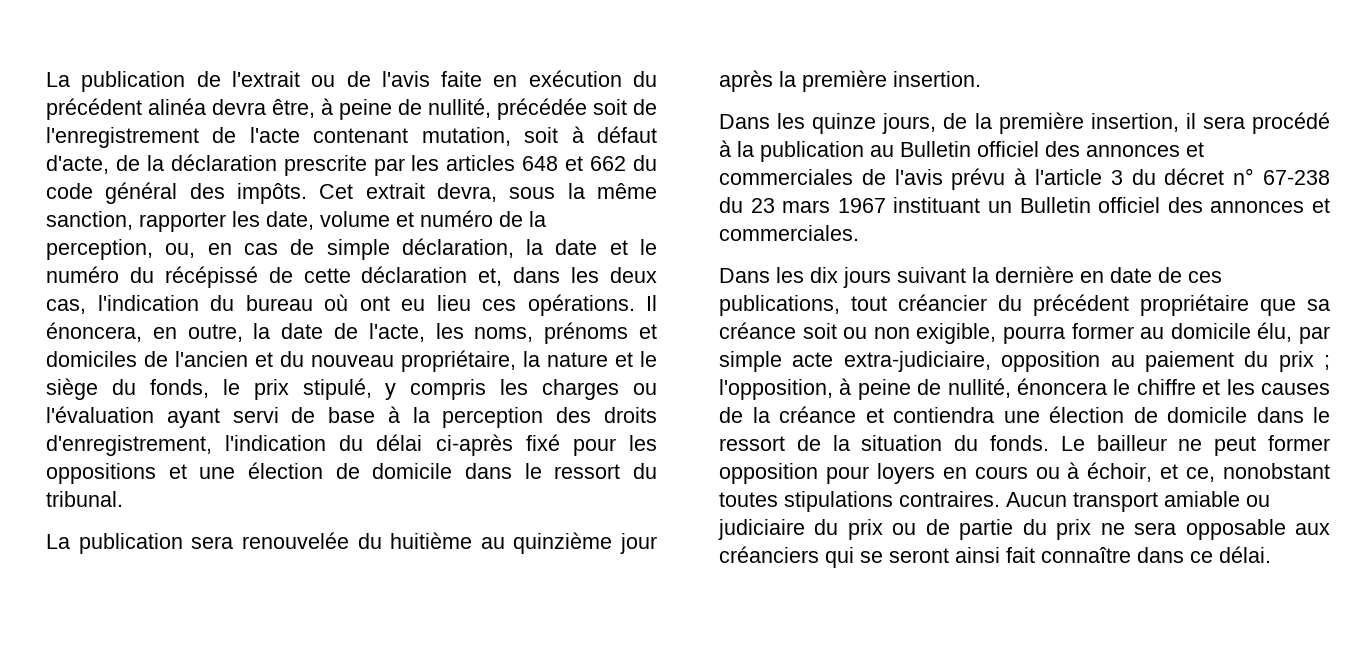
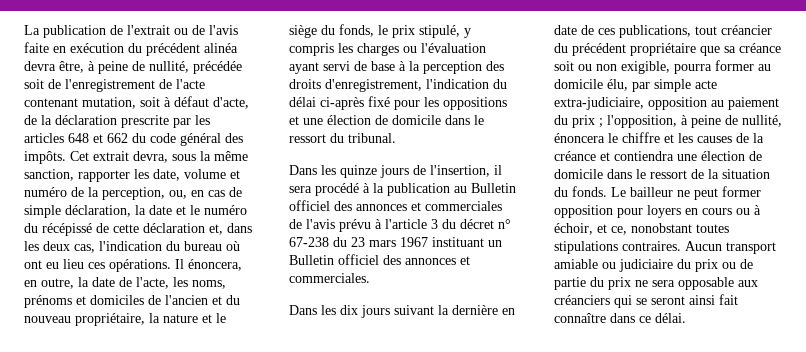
- La publication sera renouvelée du huitième au quinzième jour après la première insertion.
- Dans les quinze jours, de la première insertion, il sera procédé à la publication au Bulletin officiel des annonces et commerciales de l'avis prévu à l'article 3 du décret n° 67-238 du 23 mars 1967 instituant un Bulletin officiel des annonces et commerciales.
+ Dans les quinze jours de l'insertion, il sera procédé à la publication au Bulletin officiel des annonces et commerciales de l'avis prévu à l'article 3 du décret n° 67-238 du 23 mars 1967 instituant un Bulletin officiel des annonces et commerciales.

